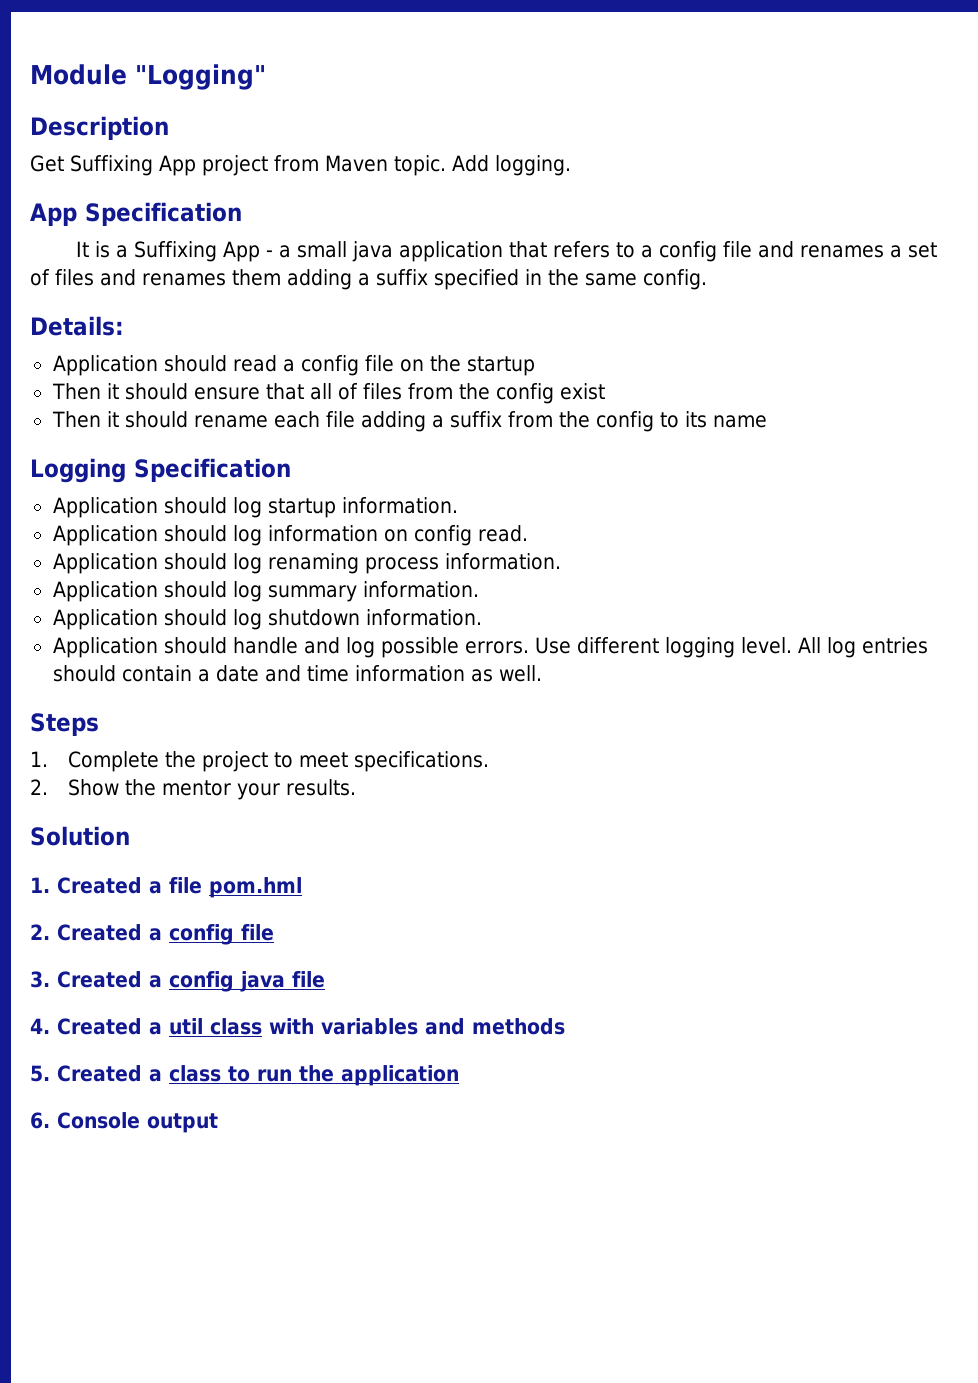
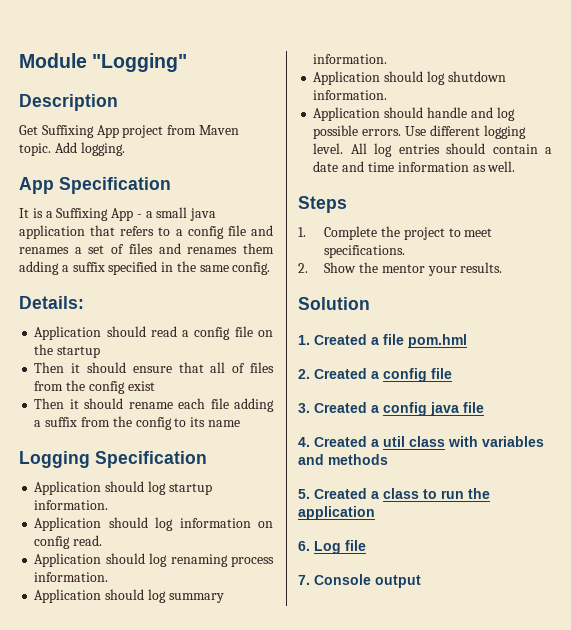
- 6. Console output
+ 6. Log file
+ 7. Console output

